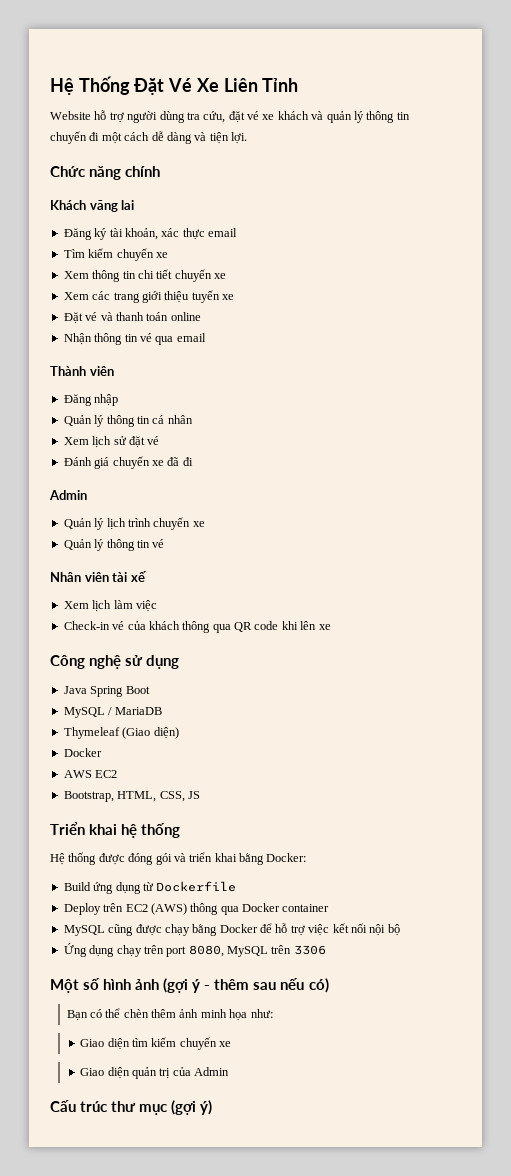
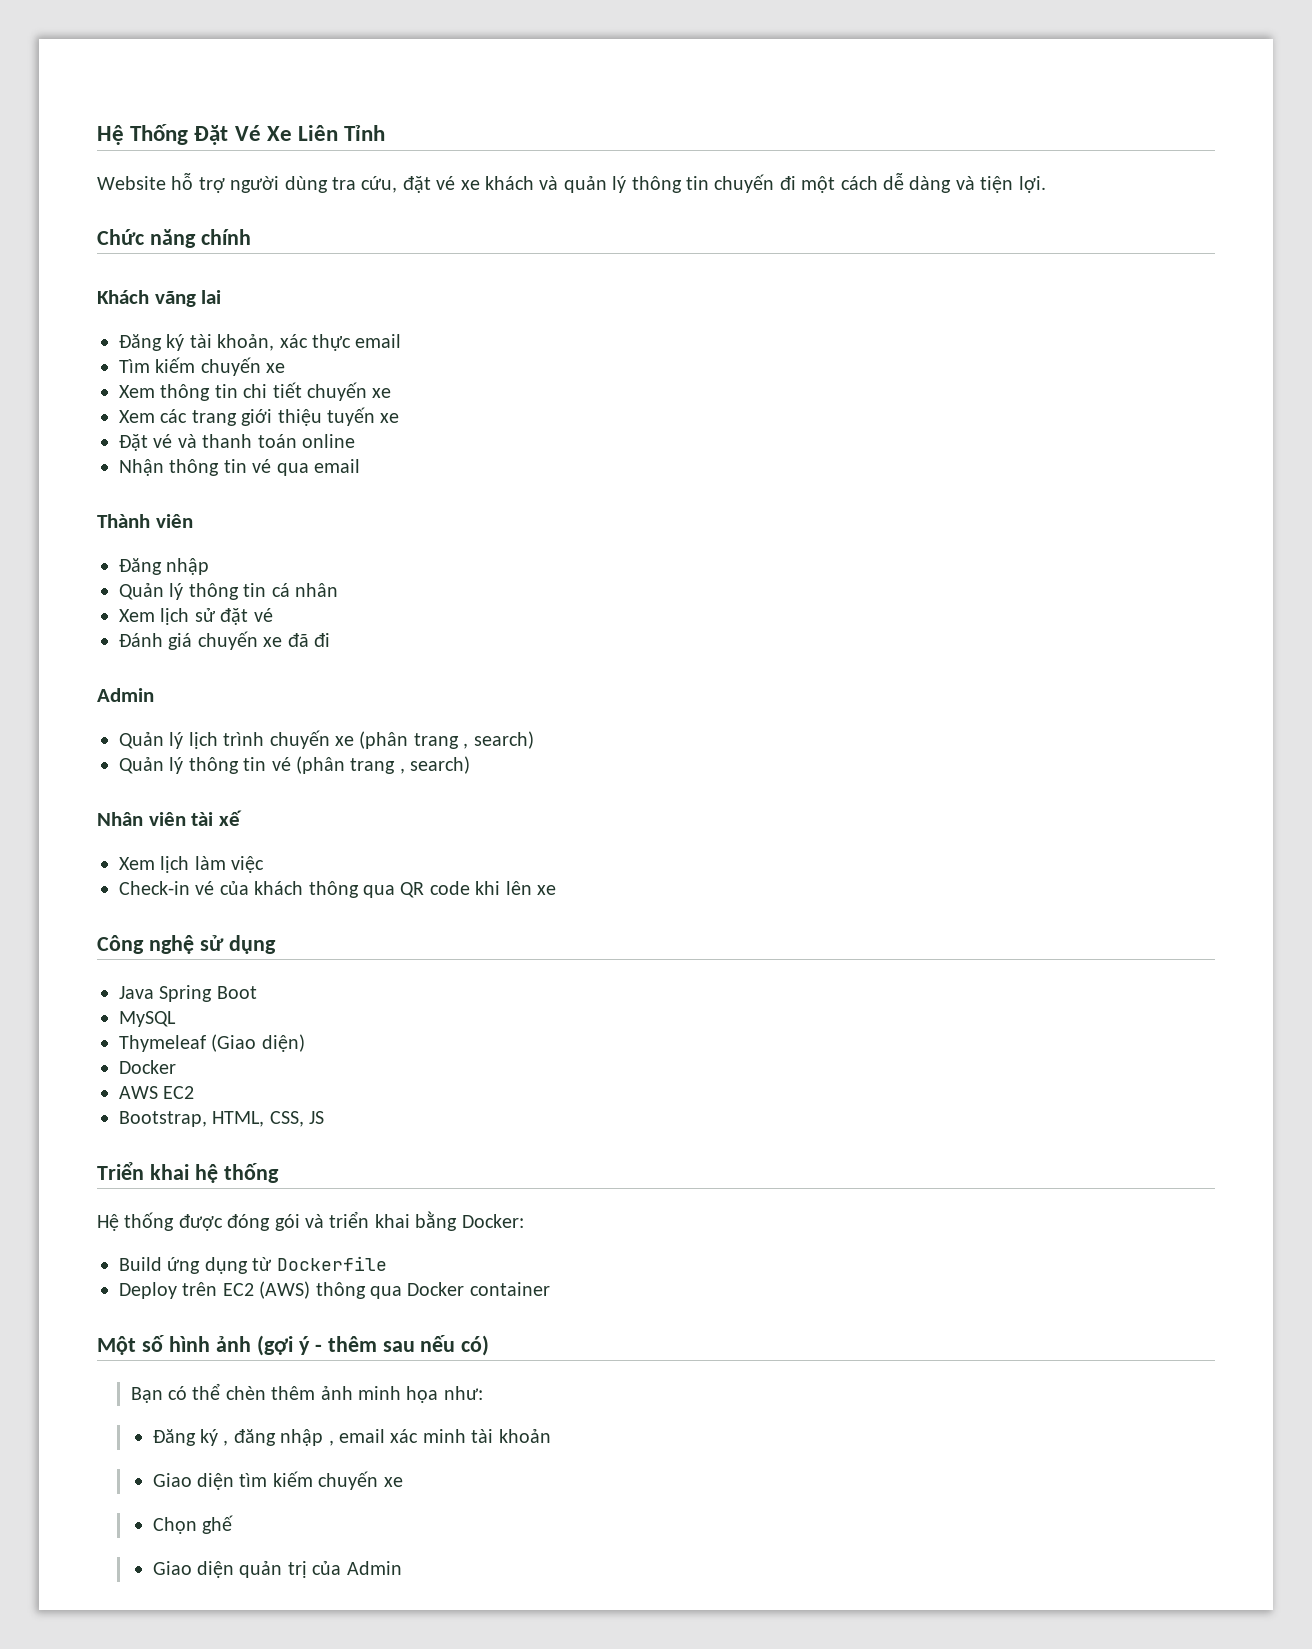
- Quản lý lịch trình chuyến xe
+ Quản lý lịch trình chuyến xe (phân trang , search)
- Quản lý thông tin vé
+ Quản lý thông tin vé (phân trang , search)
- MySQL / MariaDB
+ MySQL
- MySQL cũng được chạy bằng Docker để hỗ trợ việc kết nối nội bộ
- Ứng dụng chạy trên port 8080, MySQL trên 3306
+ Đăng ký , đăng nhập , email xác minh tài khoản
+ Chọn ghế
- Cấu trúc thư mục (gợi ý)

